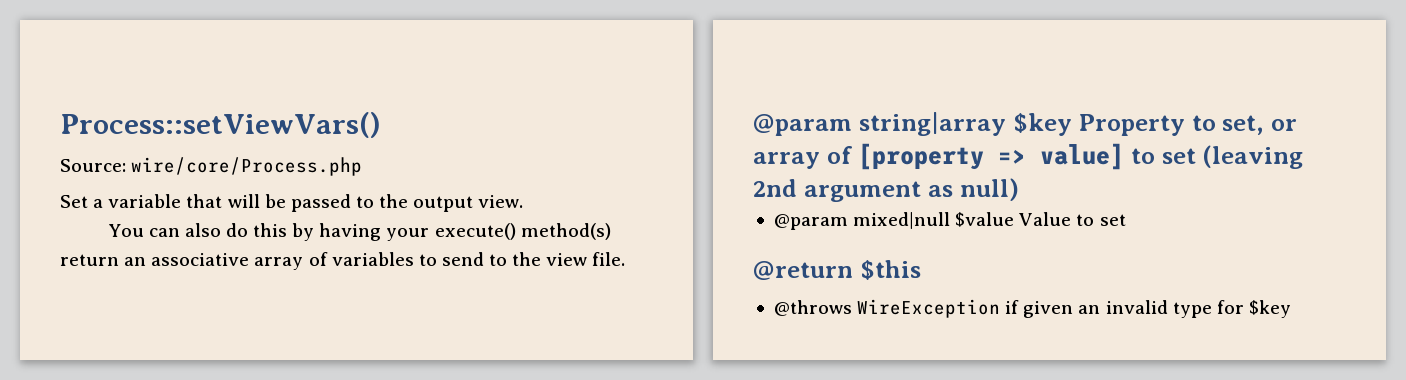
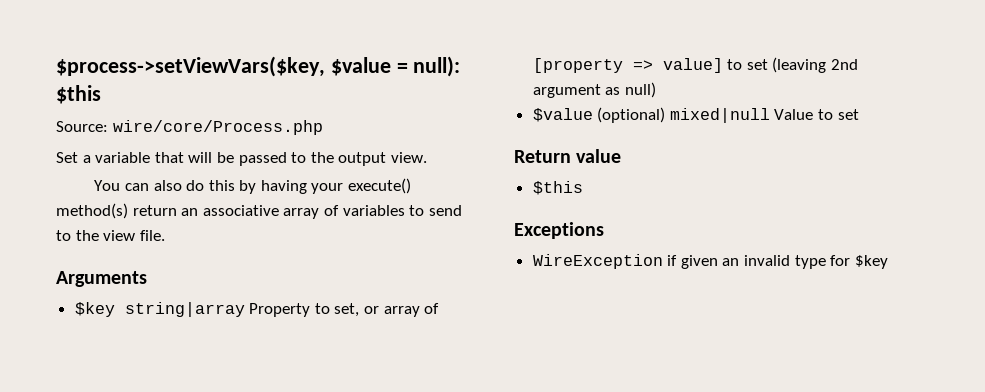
- Process::setViewVars()
+ $process->setViewVars($key, $value = null): $this
- @param string|array $key Property to set, or array of [property => value] to set (leaving 2nd argument as null)
+ Arguments
+ $key string|array Property to set, or array of [property => value] to set (leaving 2nd argument as null)
- @param mixed|null $value Value to set
+ $value (optional) mixed|null Value to set
- @return $this
- @throws WireException if given an invalid type for $key
+ Return value
+ $this
+ Exceptions
+ WireException if given an invalid type for $key

